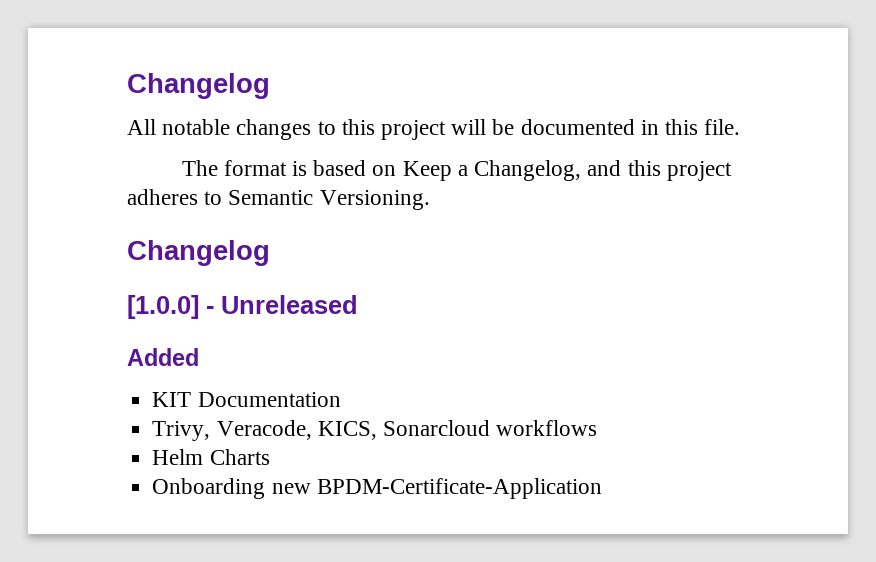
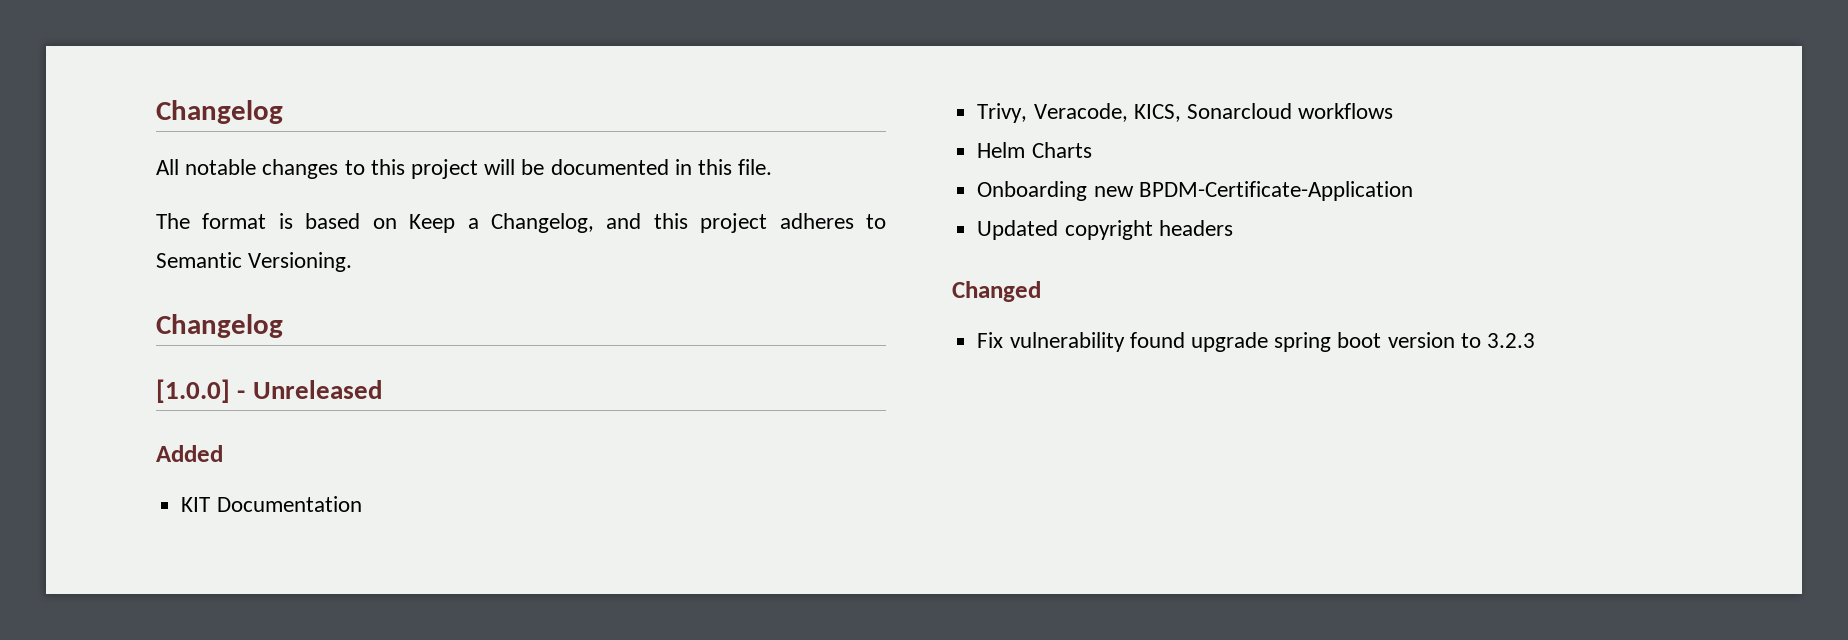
+ Updated copyright headers
+ Changed
+ Fix vulnerability found upgrade spring boot version to 3.2.3

